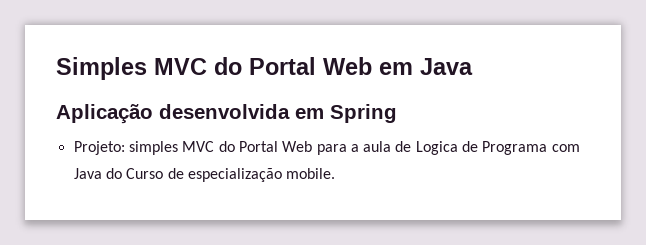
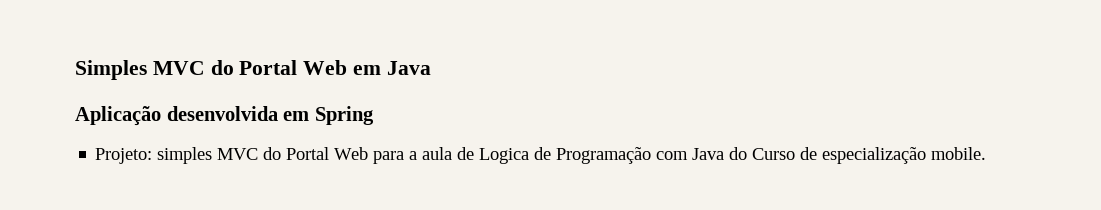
- Projeto: simples MVC do Portal Web para a aula de Logica de Programa com Java do Curso de especialização mobile.
+ Projeto: simples MVC do Portal Web para a aula de Logica de Programação com Java do Curso de especialização mobile.

